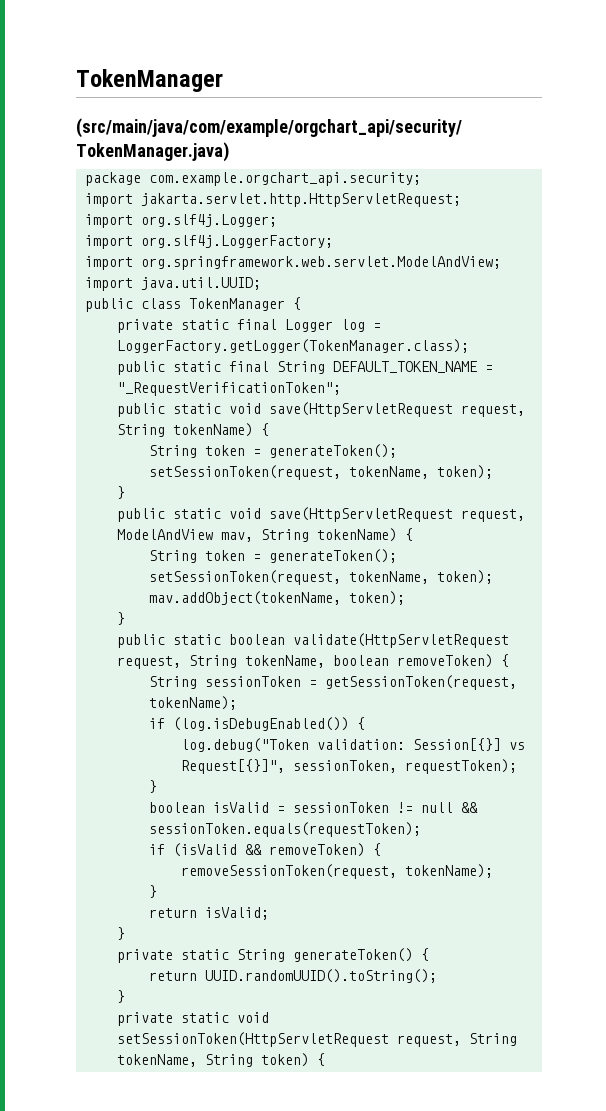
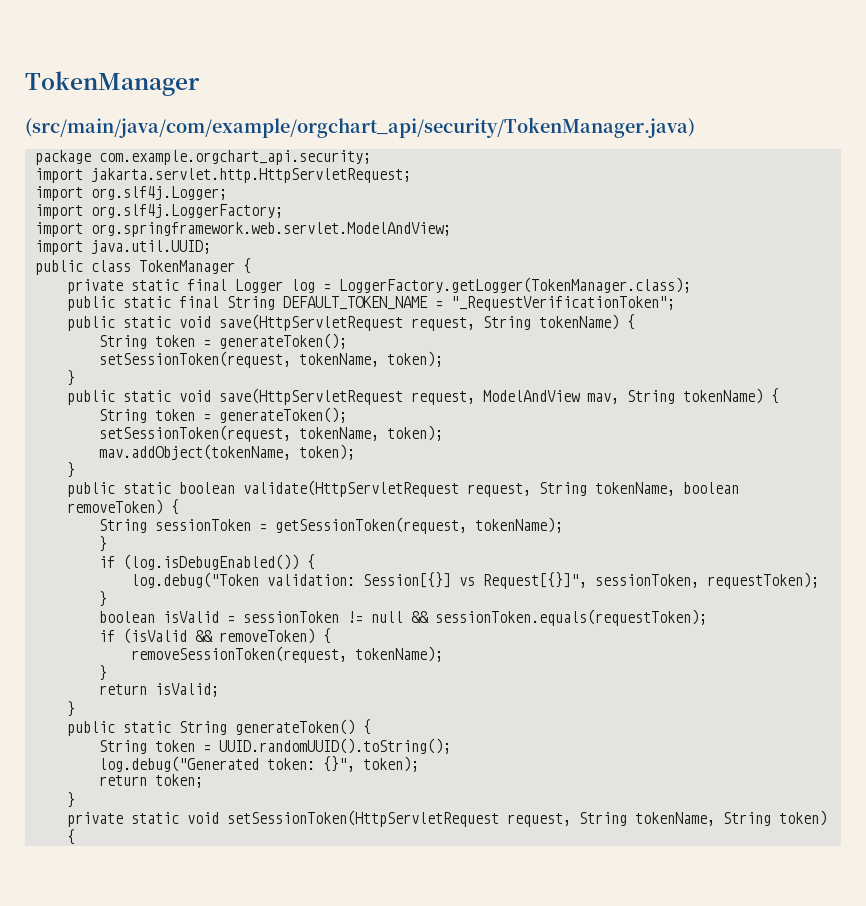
  String sessionToken = getSessionToken(request, tokenName);
+ }
- private static String generateToken() {
+ public static String generateToken() {
- return UUID.randomUUID().toString();
+ String token = UUID.randomUUID().toString();
+ log.debug("Generated token: {}", token);
+ return token;

